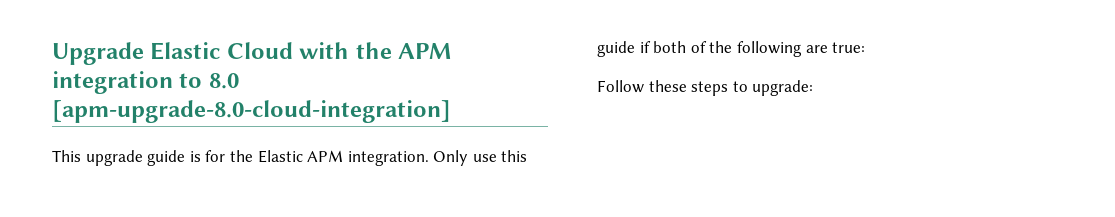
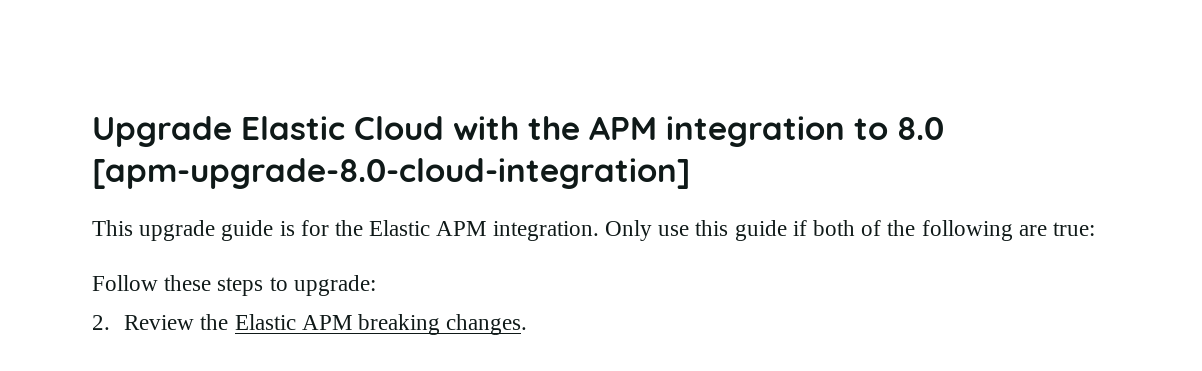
+ 2. Review the Elastic APM breaking changes.

